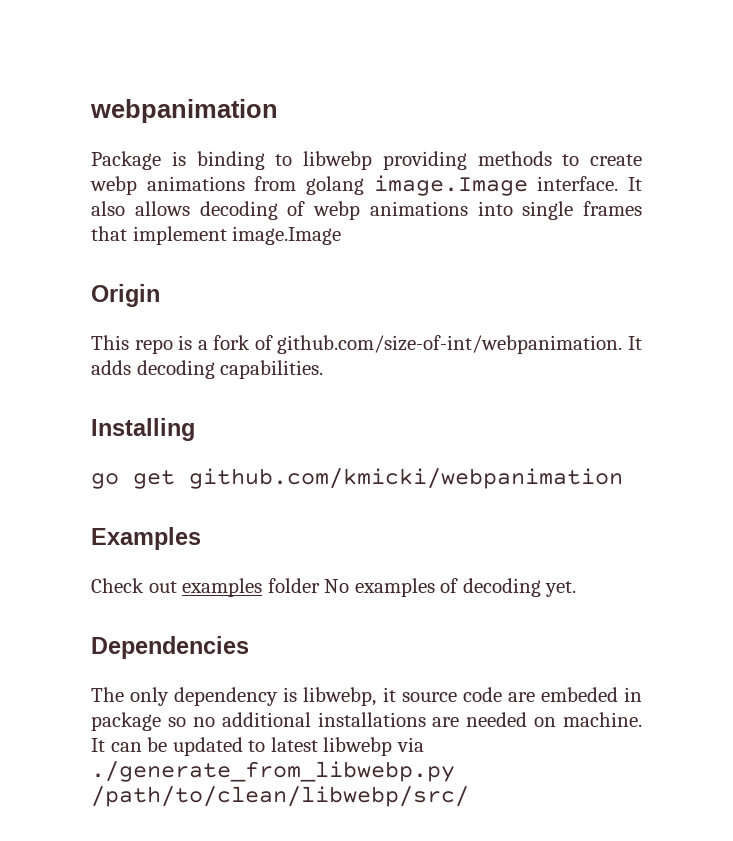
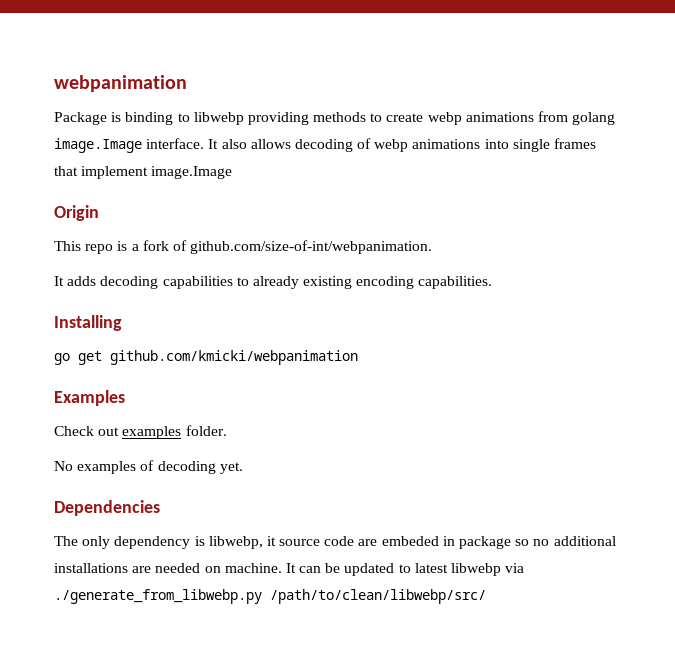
- This repo is a fork of github.com/size-of-int/webpanimation. It adds decoding capabilities.
+ This repo is a fork of github.com/size-of-int/webpanimation.
+ It adds decoding capabilities to already existing encoding capabilities.
- Check out examples folder No examples of decoding yet.
+ Check out examples folder.
+ No examples of decoding yet.

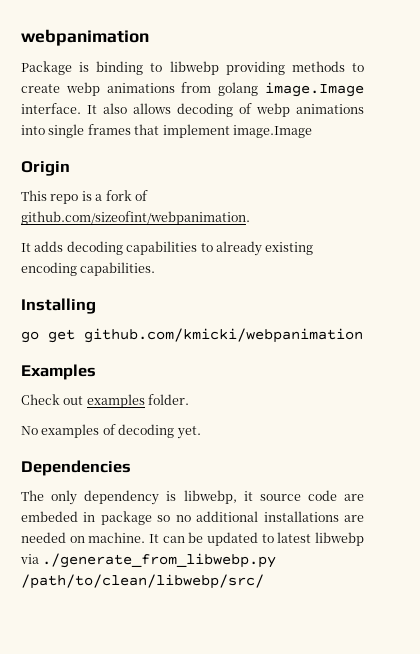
- This repo is a fork of github.com/size-of-int/webpanimation.
+ This repo is a fork of github.com/sizeofint/webpanimation.

